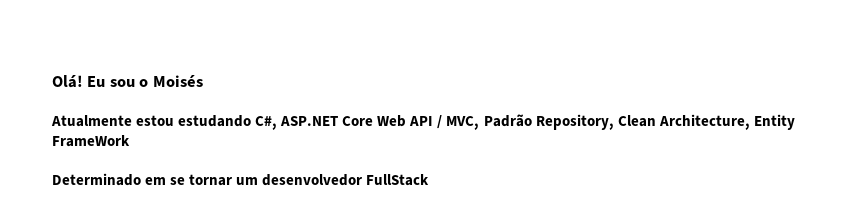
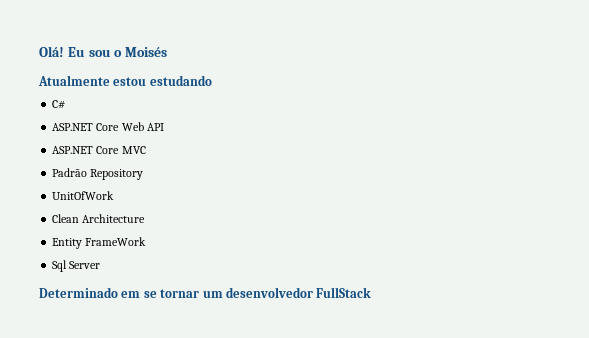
- Atualmente estou estudando C#, ASP.NET Core Web API / MVC, Padrão Repository, Clean Architecture, Entity FrameWork
+ Atualmente estou estudando
+ C#
+ ASP.NET Core Web API
+ ASP.NET Core MVC
+ Padrão Repository
+ UnitOfWork
+ Clean Architecture
+ Entity FrameWork
+ Sql Server

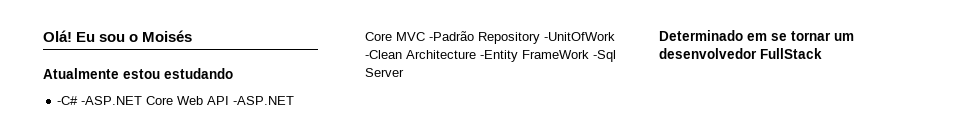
- C#
- ASP.NET Core Web API
- ASP.NET Core MVC
- Padrão Repository
- UnitOfWork
- Clean Architecture
- Entity FrameWork
- Sql Server
+ -C# -ASP.NET Core Web API -ASP.NET Core MVC -Padrão Repository -UnitOfWork -Clean Architecture -Entity FrameWork -Sql Server

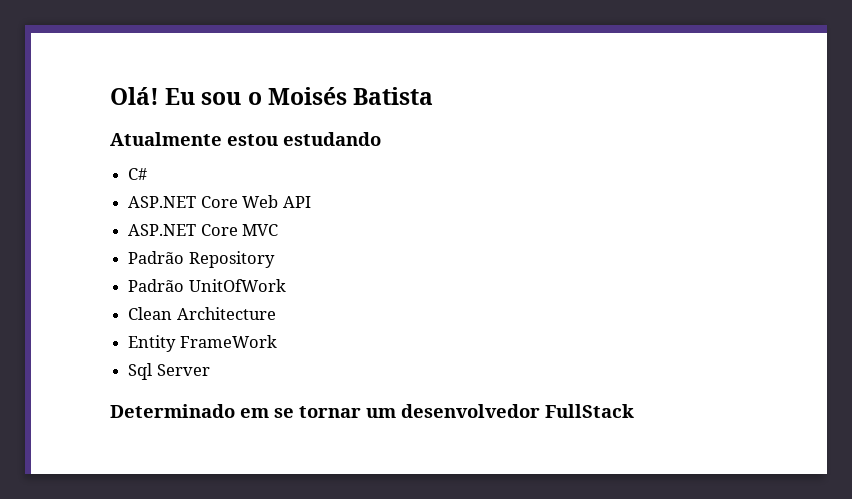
- Eu sou o Moisés
+ Eu sou o Moisés Batista
- -C# -ASP.NET Core Web API -ASP.NET Core MVC -Padrão Repository -UnitOfWork -Clean Architecture -Entity FrameWork -Sql Server
+ C#
+ ASP.NET Core Web API
+ ASP.NET Core MVC
+ Padrão Repository
+ Padrão UnitOfWork
+ Clean Architecture
+ Entity FrameWork
+ Sql Server

